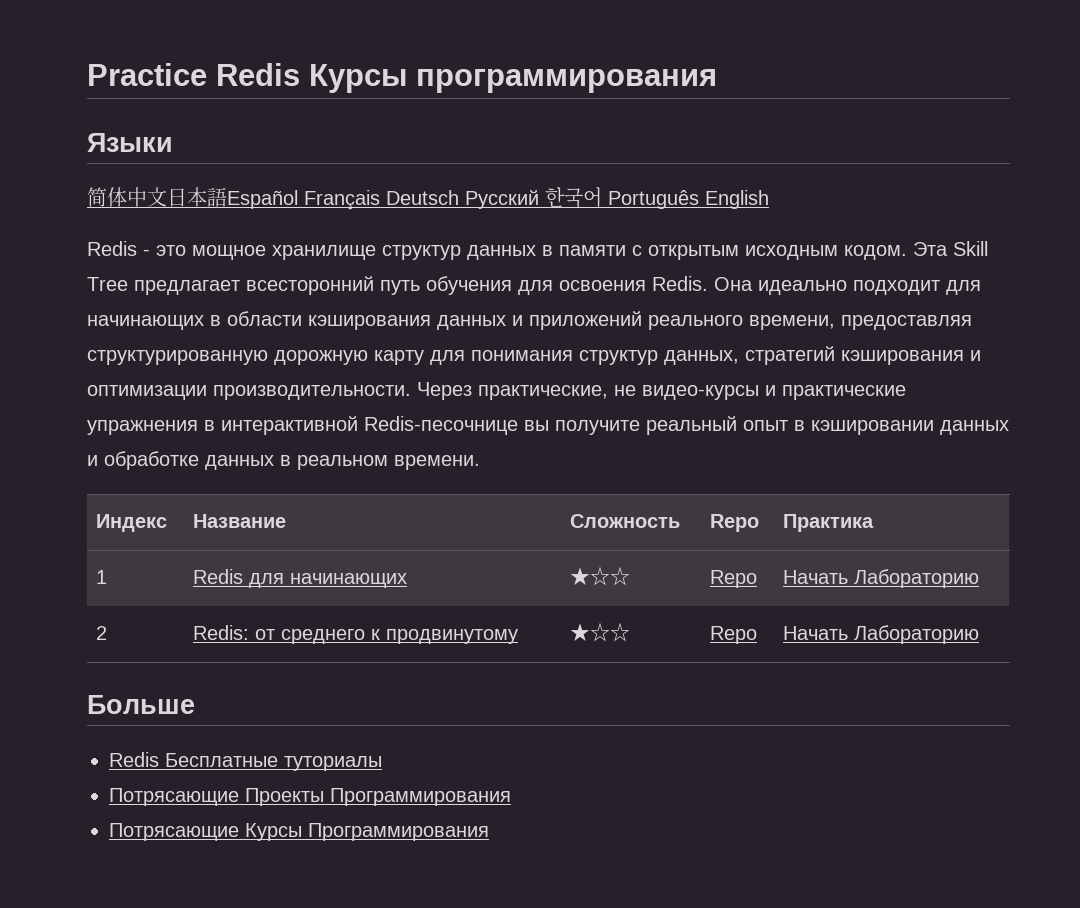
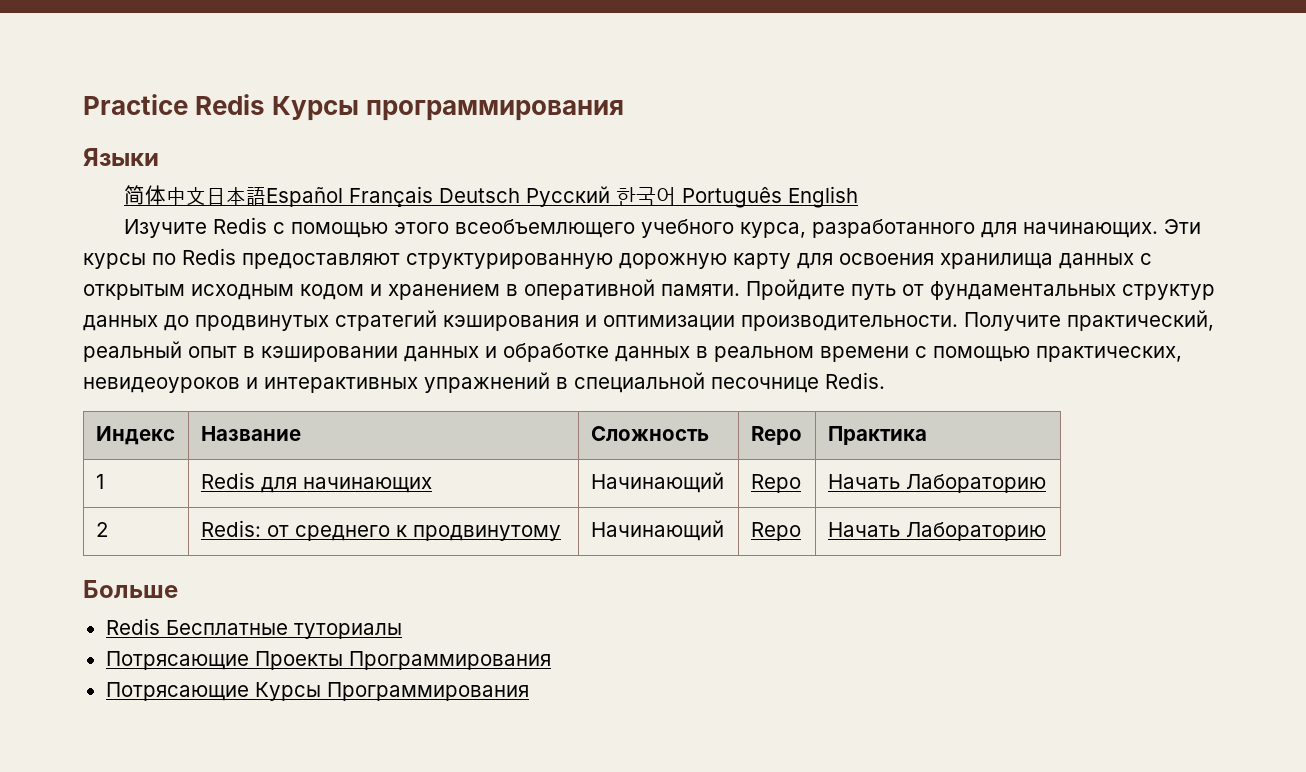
- Redis - это мощное хранилище структур данных в памяти с открытым исходным кодом. Эта Skill Tree предлагает всесторонний путь обучения для освоения Redis. Она идеально подходит для начинающих в области кэширования данных и приложений реального времени, предоставляя структурированную дорожную карту для понимания структур данных, стратегий кэширования и оптимизации производительности.
+ Изучите Redis с помощью этого всеобъемлющего учебного курса, разработанного для начинающих. Эти курсы по Redis предоставляют структурированную дорожную карту для освоения хранилища данных с открытым исходным кодом и хранением в оперативной памяти. Пройдите путь от фундаментальных структур данных до продвинутых стратегий кэширования и оптимизации производительности.
- Через практические, не видео-курсы и практические упражнения в интерактивной Redis-песочнице вы получите реальный опыт в кэшировании данных и обработке данных в реальном времени.
+ Получите практический, реальный опыт в кэшировании данных и обработке данных в реальном времени с помощью практических, невидеоуроков и интерактивных упражнений в специальной песочнице Redis.
- 1 | Redis для начинающих | ★☆☆ | Repo | Начать Лабораторию
+ 1 | Redis для начинающих | Начинающий | Repo | Начать Лабораторию
- 2 | Redis: от среднего к продвинутому | ★☆☆ | Repo | Начать Лабораторию
+ 2 | Redis: от среднего к продвинутому | Начинающий | Repo | Начать Лабораторию

